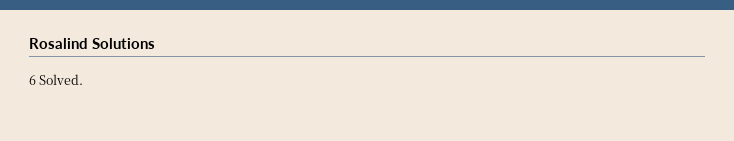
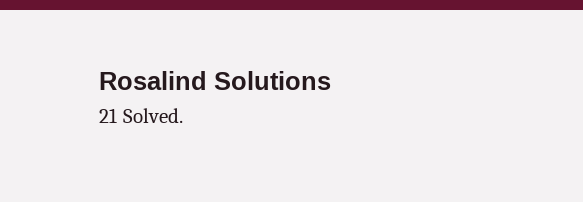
- 6 Solved.
+ 21 Solved.

